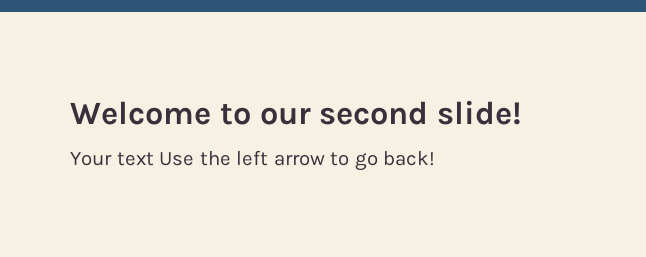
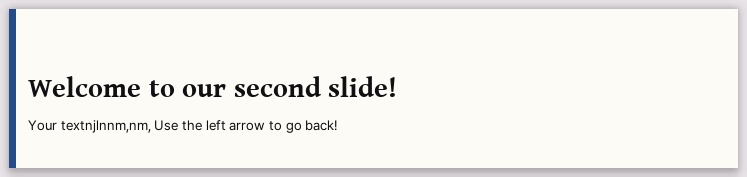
- Your text Use the left arrow to go back!
+ Your textnjlnnm,nm, Use the left arrow to go back!

